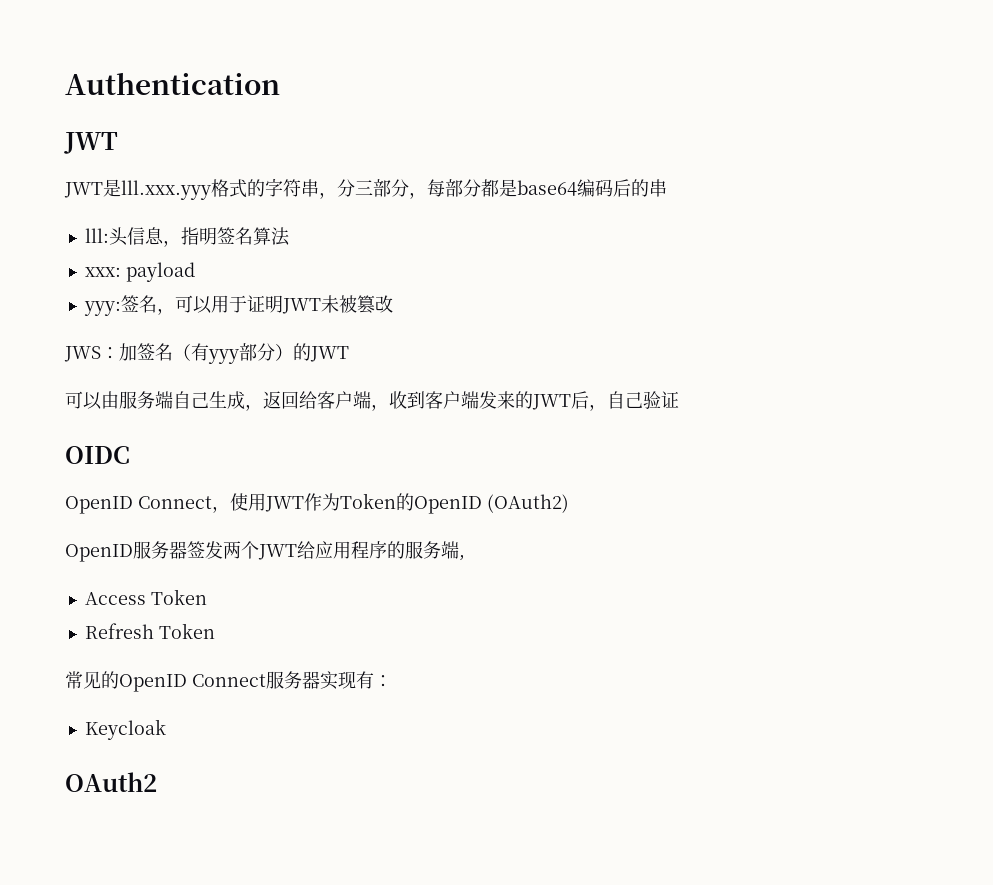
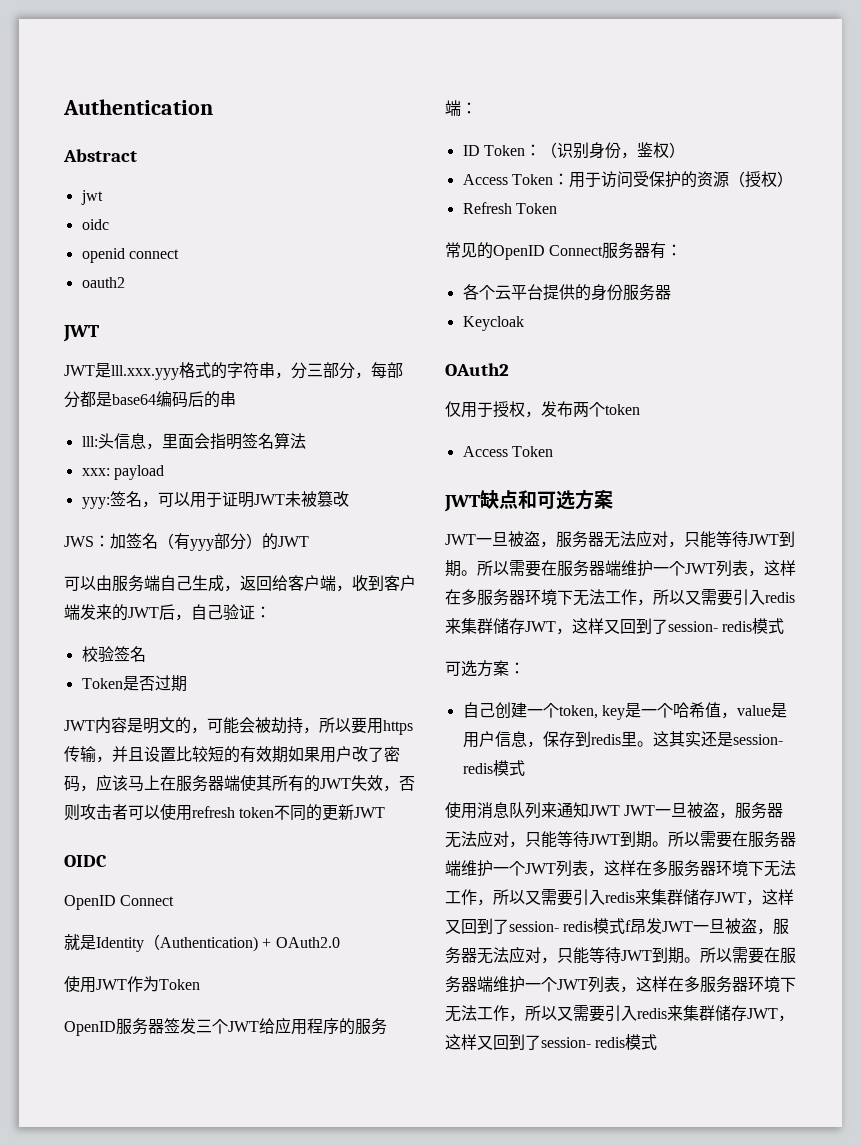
+ Abstract
+ jwt
+ oidc
+ openid connect
+ oauth2
- lll:头信息，指明签名算法
+ lll:头信息，里面会指明签名算法
- 可以由服务端自己生成，返回给客户端，收到客户端发来的JWT后，自己验证
+ 可以由服务端自己生成，返回给客户端，收到客户端发来的JWT后，自己验证：
+ 校验签名
+ Token是否过期
+ JWT内容是明文的，可能会被劫持，所以要用https传输，并且设置比较短的有效期如果用户改了密码，应该马上在服务器端使其所有的JWT失效，否则攻击者可以使用refresh token不同的更新JWT
  OIDC
- OpenID Connect，使用JWT作为Token的OpenID (OAuth2)
+ OpenID Connect
+ 就是Identity（Authentication) + OAuth2.0
+ 使用JWT作为Token
- OpenID服务器签发两个JWT给应用程序的服务端,
- Access Token
+ OpenID服务器签发三个JWT给应用程序的服务端：
+ ID Token：（识别身份，鉴权）
+ Access Token：用于访问受保护的资源（授权）
- 常见的OpenID Connect服务器实现有：
+ 常见的OpenID Connect服务器有：
+ 各个云平台提供的身份服务器
  Keycloak
  OAuth2
+ 仅用于授权，发布两个token
+ Access Token
+ JWT缺点和可选方案
+ JWT一旦被盗，服务器无法应对，只能等待JWT到期。所以需要在服务器端维护一个JWT列表，这样在多服务器环境下无法工作，所以又需要引入redis来集群储存JWT，这样又回到了session- redis模式
+ 可选方案：
+ 自己创建一个token, key是一个哈希值，value是用户信息，保存到redis里。这其实还是session- redis模式
+ 使用消息队列来通知JWT JWT一旦被盗，服务器无法应对，只能等待JWT到期。所以需要在服务器端维护一个JWT列表，这样在多服务器环境下无法工作，所以又需要引入redis来集群储存JWT，这样又回到了session- redis模式f昂发JWT一旦被盗，服务器无法应对，只能等待JWT到期。所以需要在服务器端维护一个JWT列表，这样在多服务器环境下无法工作，所以又需要引入redis来集群储存JWT，这样又回到了session- redis模式

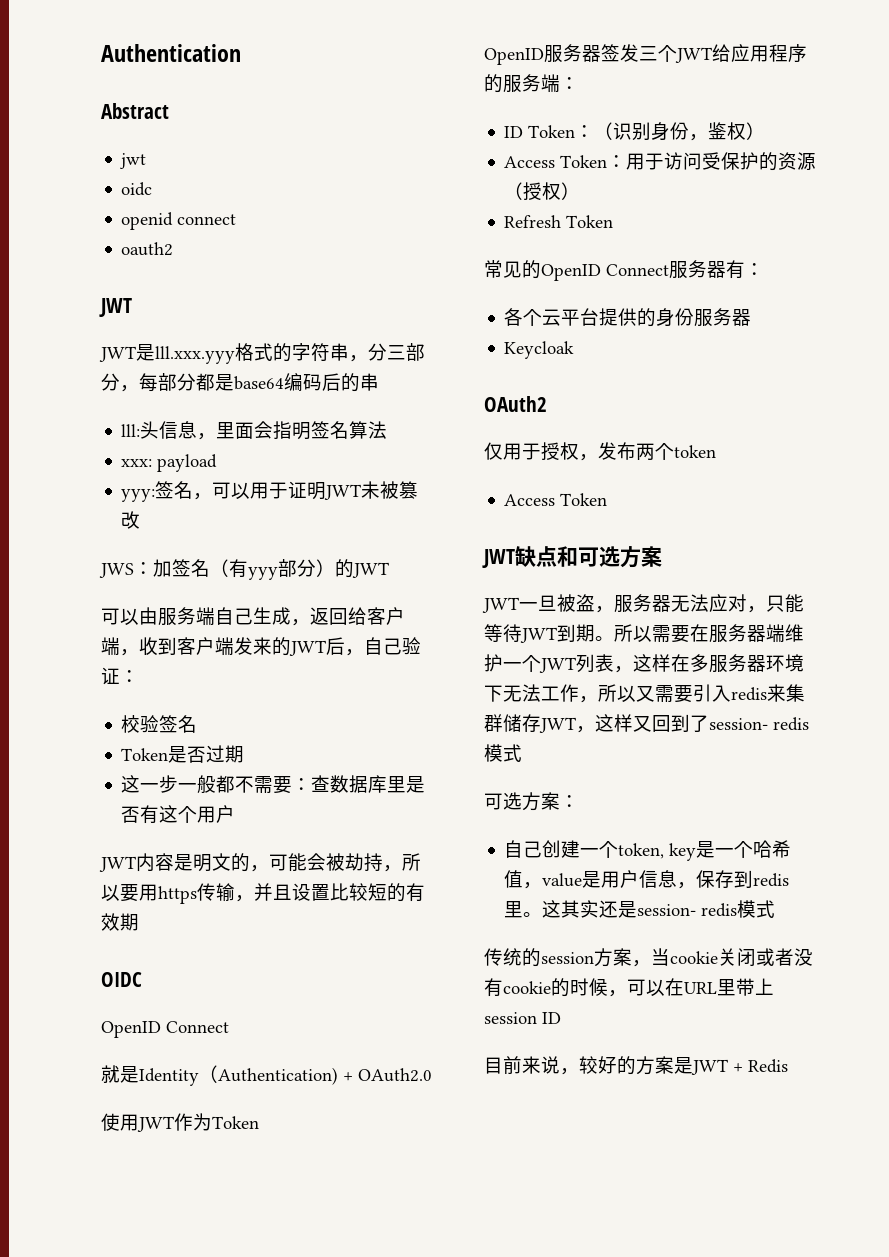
+ 这一步一般都不需要：查数据库里是否有这个用户
- JWT内容是明文的，可能会被劫持，所以要用https传输，并且设置比较短的有效期如果用户改了密码，应该马上在服务器端使其所有的JWT失效，否则攻击者可以使用refresh token不同的更新JWT
+ JWT内容是明文的，可能会被劫持，所以要用https传输，并且设置比较短的有效期
- 使用消息队列来通知JWT JWT一旦被盗，服务器无法应对，只能等待JWT到期。所以需要在服务器端维护一个JWT列表，这样在多服务器环境下无法工作，所以又需要引入redis来集群储存JWT，这样又回到了session- redis模式f昂发JWT一旦被盗，服务器无法应对，只能等待JWT到期。所以需要在服务器端维护一个JWT列表，这样在多服务器环境下无法工作，所以又需要引入redis来集群储存JWT，这样又回到了session- redis模式
+ 传统的session方案，当cookie关闭或者没有cookie的时候，可以在URL里带上session ID
+ 目前来说，较好的方案是JWT + Redis

